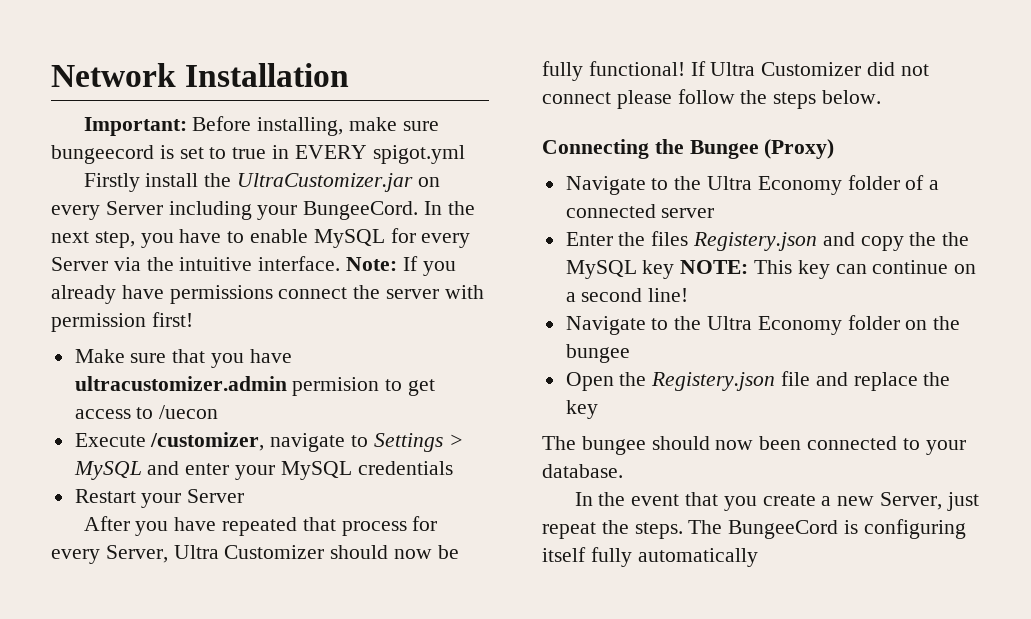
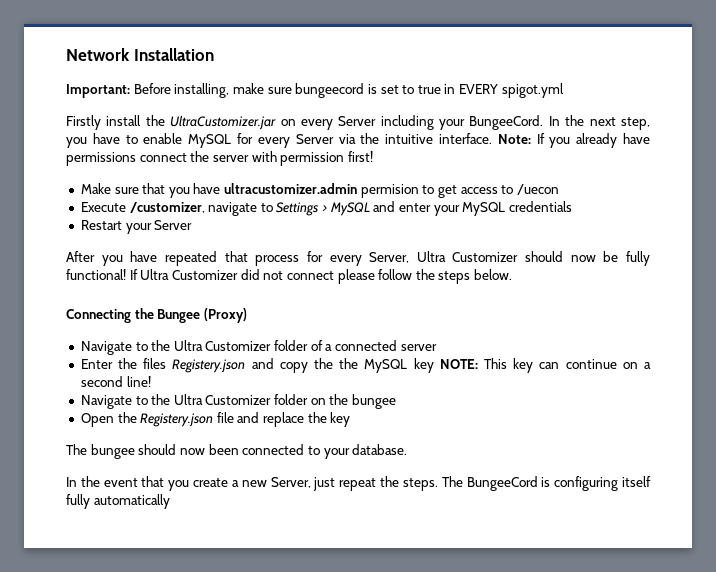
- Navigate to the Ultra Economy folder of a connected server
+ Navigate to the Ultra Customizer folder of a connected server
- Navigate to the Ultra Economy folder on the bungee
+ Navigate to the Ultra Customizer folder on the bungee

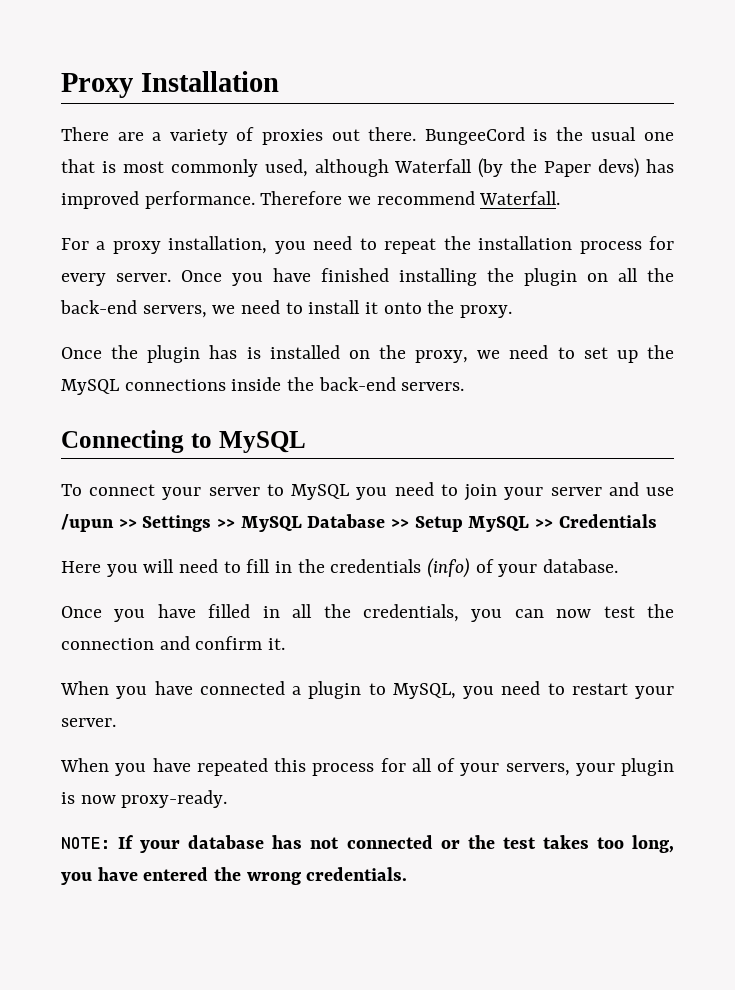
- Network Installation
+ Proxy Installation
- Important: Before installing, make sure bungeecord is set to true in EVERY spigot.yml
- Firstly install the UltraCustomizer.jar on every Server including your BungeeCord. In the next step, you have to enable MySQL for every Server via the intuitive interface. Note: If you already have permissions connect the server with permission first!
- Make sure that you have ultracustomizer.admin permision to get access to /uecon
- Execute /customizer, navigate to Settings > MySQL and enter your MySQL credentials
- Restart your Server
- After you have repeated that process for every Server, Ultra Customizer should now be fully functional! If Ultra Customizer did not connect please follow the steps below.
- Connecting the Bungee (Proxy)
- Navigate to the Ultra Customizer folder of a connected server
- Enter the files Registery.json and copy the the MySQL key NOTE: This key can continue on a second line!
- Navigate to the Ultra Customizer folder on the bungee
- Open the Registery.json file and replace the key
- The bungee should now been connected to your database.
- In the event that you create a new Server, just repeat the steps. The BungeeCord is configuring itself fully automatically
+ There are a variety of proxies out there. BungeeCord is the usual one that is most commonly used, although Waterfall (by the Paper devs) has improved performance. Therefore we recommend Waterfall.
+ For a proxy installation, you need to repeat the installation process for every server. Once you have finished installing the plugin on all the back-end servers, we need to install it onto the proxy.
+ Once the plugin has is installed on the proxy, we need to set up the MySQL connections inside the back-end servers.
+ Connecting to MySQL
+ To connect your server to MySQL you need to join your server and use /upun >> Settings >> MySQL Database >> Setup MySQL >> Credentials
+ Here you will need to fill in the credentials (info) of your database.
+ Once you have filled in all the credentials, you can now test the connection and confirm it.
+ When you have connected a plugin to MySQL, you need to restart your server.
+ When you have repeated this process for all of your servers, your plugin is now proxy-ready.
+ NOTE: If your database has not connected or the test takes too long, you have entered the wrong credentials.

